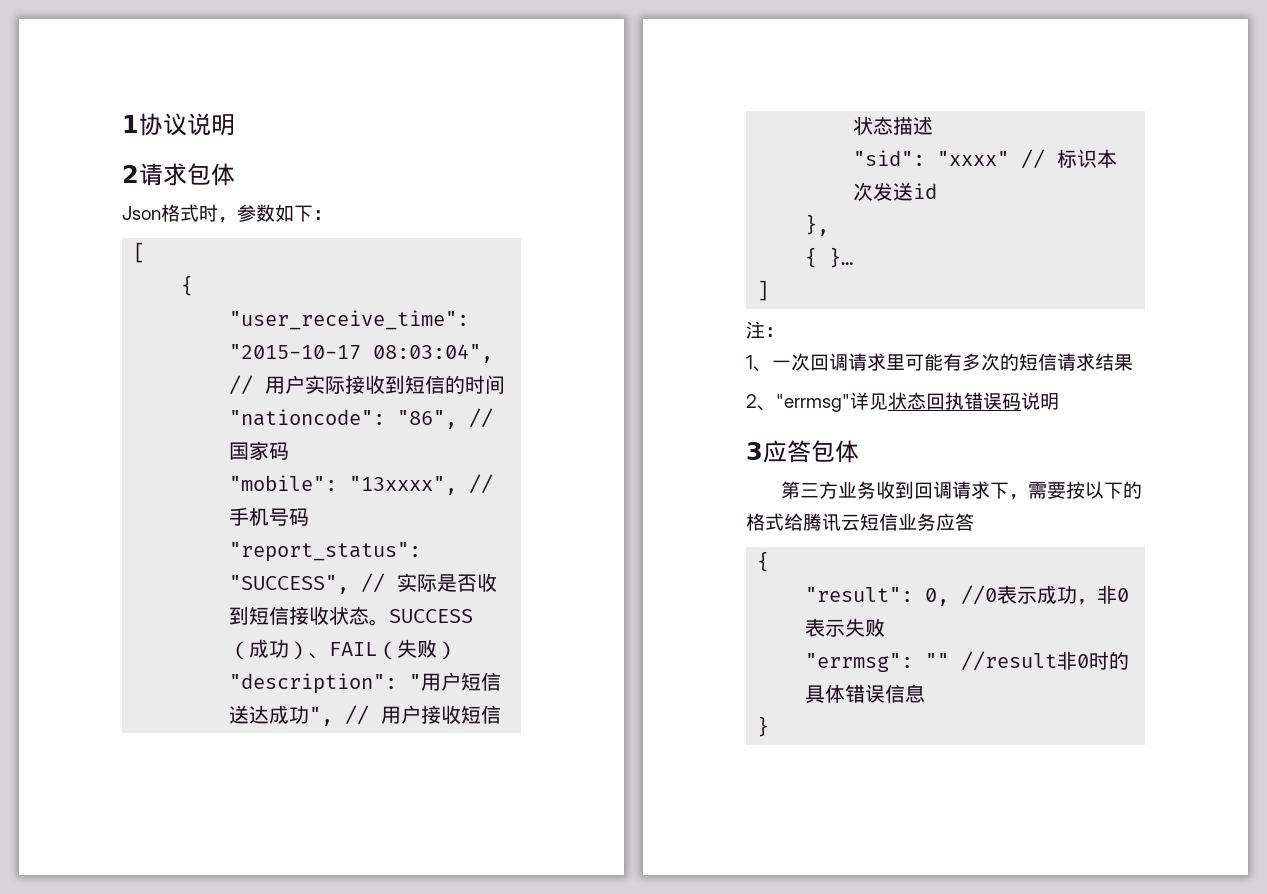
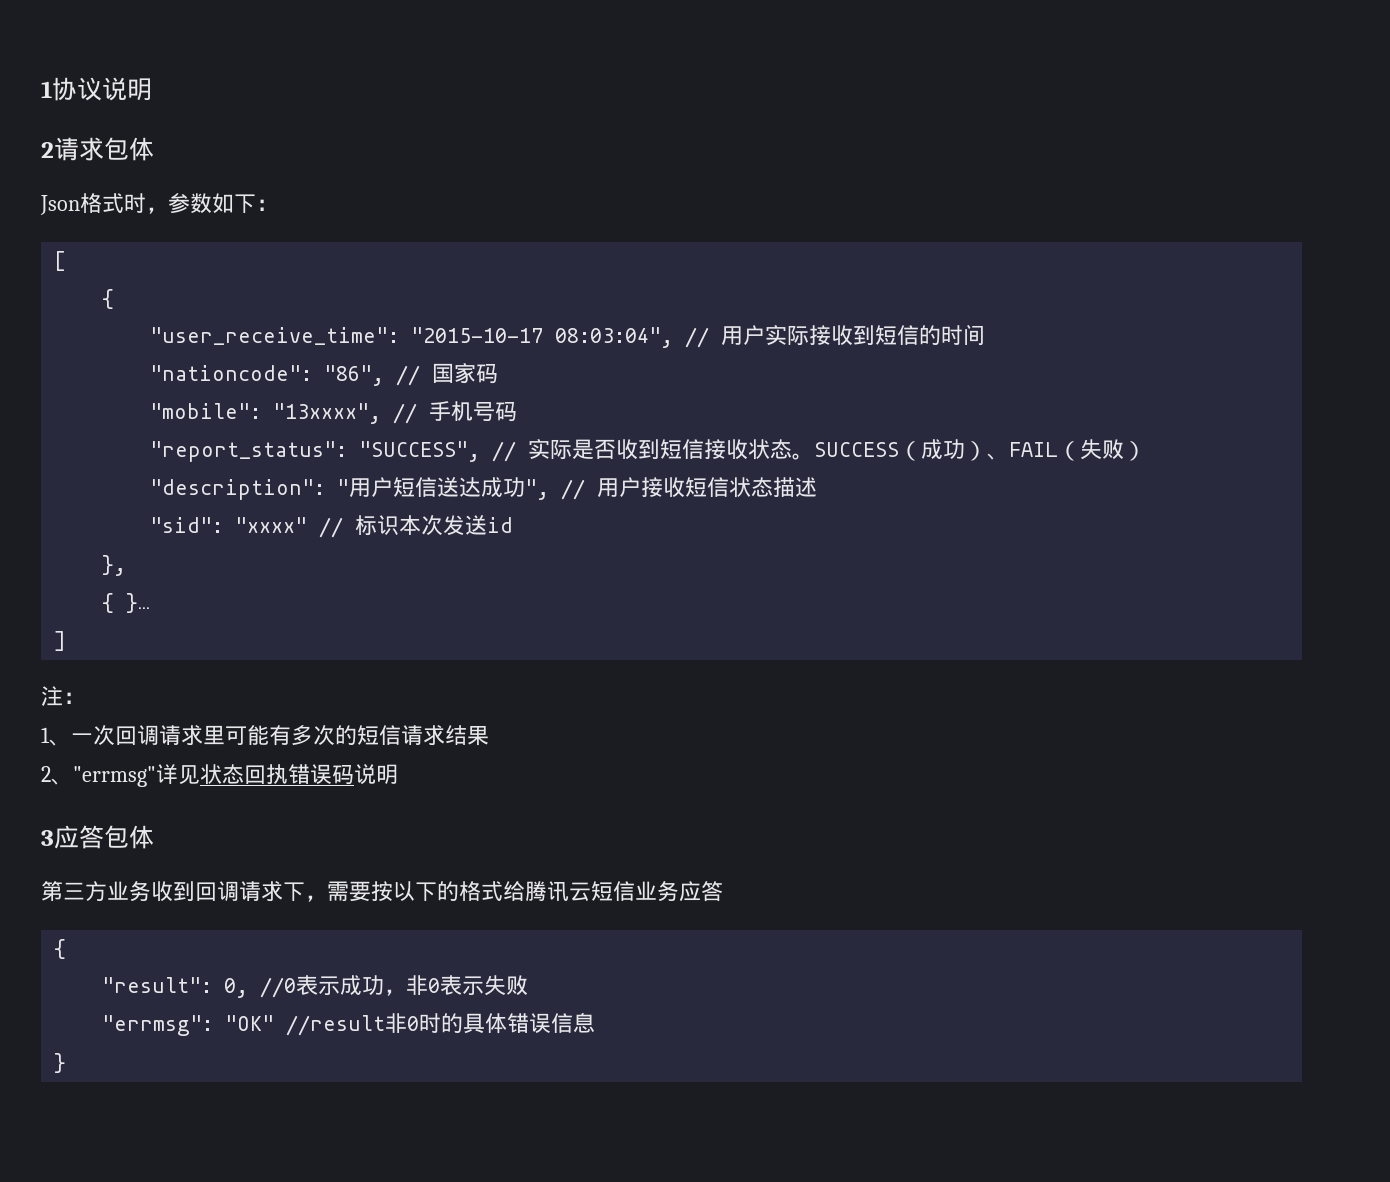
- "errmsg": "" //result非0时的具体错误信息
+ "errmsg": "OK" //result非0时的具体错误信息

